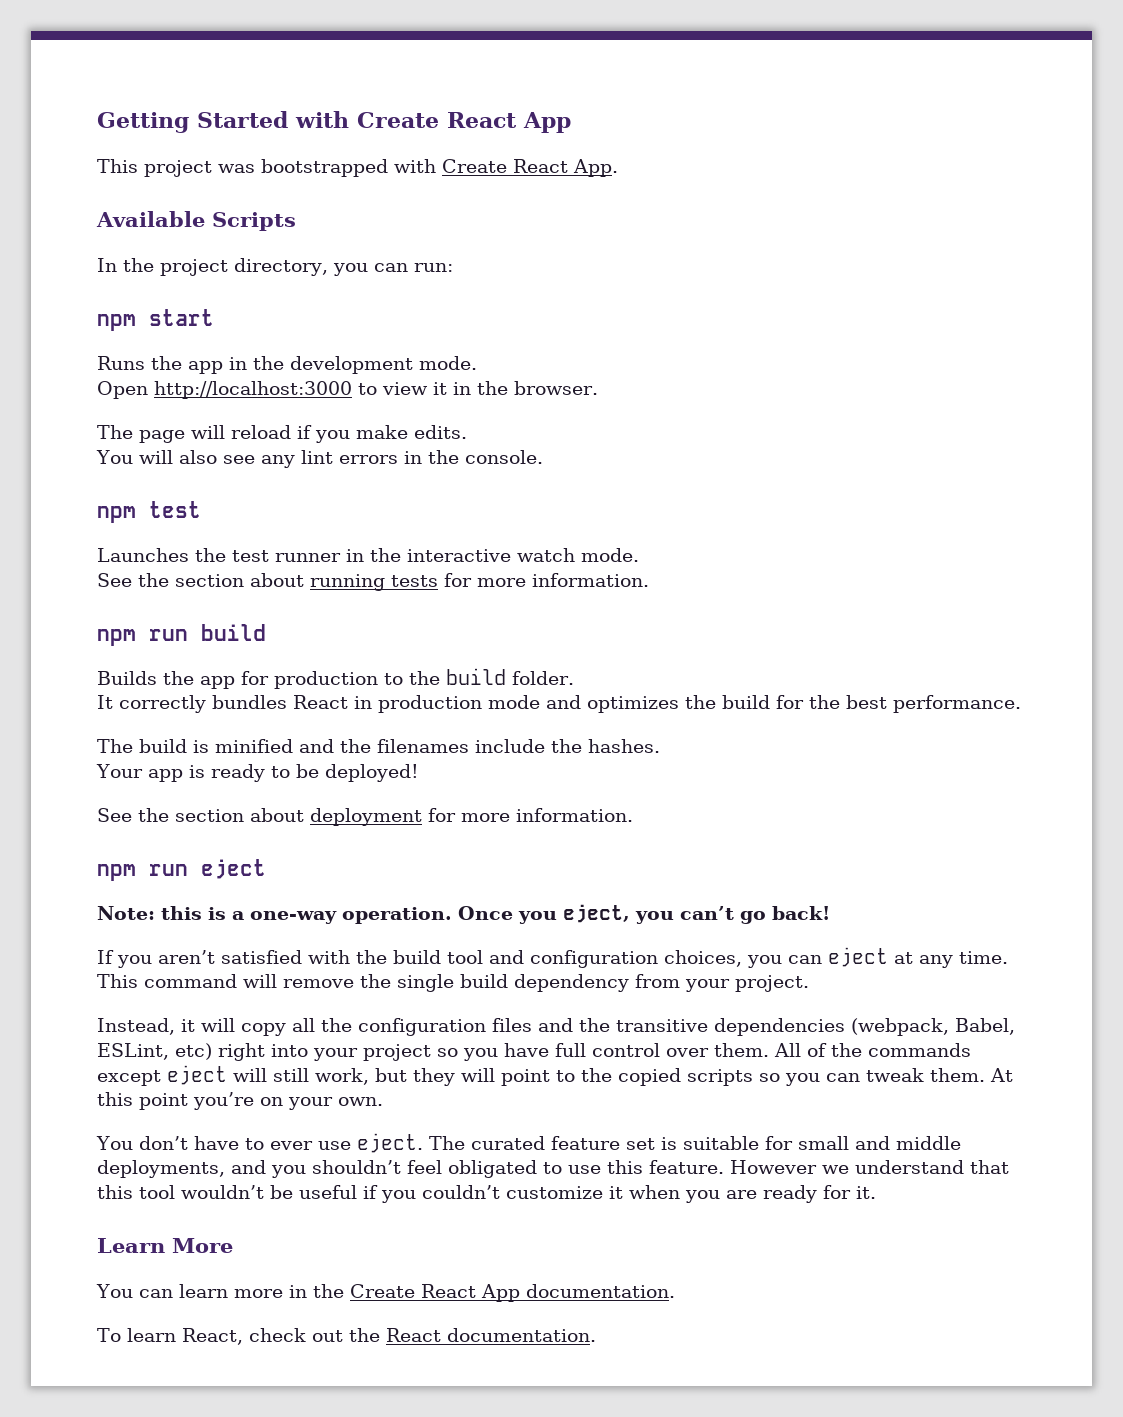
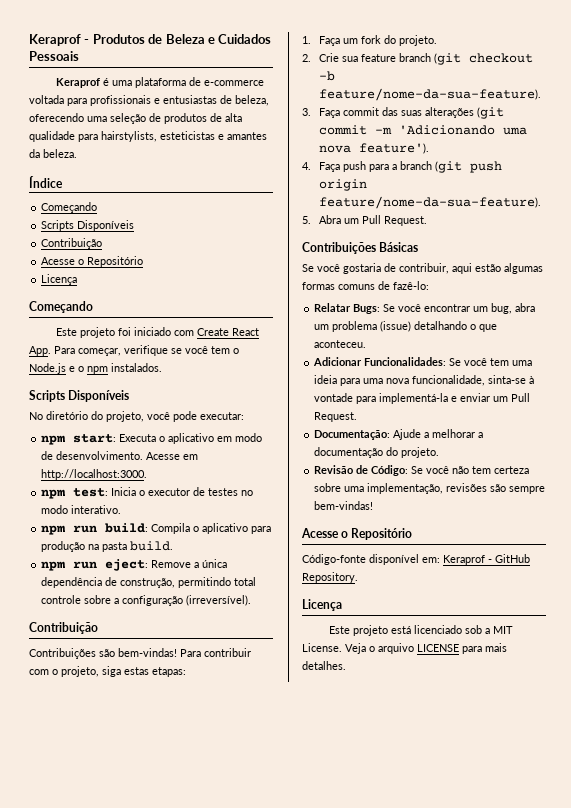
- Getting Started with Create React App
- This project was bootstrapped with Create React App.
- Available Scripts
- In the project directory, you can run:
- npm start
- Runs the app in the development mode.
- Open http://localhost:3000 to view it in the browser.
- The page will reload if you make edits.
- You will also see any lint errors in the console.
- npm test
- Launches the test runner in the interactive watch mode.
- See the section about running tests for more information.
- npm run build
- Builds the app for production to the build folder.
- It correctly bundles React in production mode and optimizes the build for the best performance.
- The build is minified and the filenames include the hashes.
- Your app is ready to be deployed!
- See the section about deployment for more information.
- npm run eject
- Note: this is a one-way operation. Once you eject, you can’t go back!
- If you aren’t satisfied with the build tool and configuration choices, you can eject at any time. This command will remove the single build dependency from your project.
- Instead, it will copy all the configuration files and the transitive dependencies (webpack, Babel, ESLint, etc) right into your project so you have full control over them. All of the commands except eject will still work, but they will point to the copied scripts so you can tweak them. At this point you’re on your own.
- You don’t have to ever use eject. The curated feature set is suitable for small and middle deployments, and you shouldn’t feel obligated to use this feature. However we understand that this tool wouldn’t be useful if you couldn’t customize it when you are ready for it.
- Learn More
- You can learn more in the Create React App documentation.
- To learn React, check out the React documentation.
+ Keraprof - Produtos de Beleza e Cuidados Pessoais
+ Keraprof é uma plataforma de e-commerce voltada para profissionais e entusiastas de beleza, oferecendo uma seleção de produtos de alta qualidade para hairstylists, esteticistas e amantes da beleza.
+ Índice
+ Começando
+ Scripts Disponíveis
+ Contribuição
+ Acesse o Repositório
+ Licença
+ Começando
+ Este projeto foi iniciado com Create React App. Para começar, verifique se você tem o Node.js e o npm instalados.
+ Scripts Disponíveis
+ No diretório do projeto, você pode executar:
+ npm start: Executa o aplicativo em modo de desenvolvimento. Acesse em http://localhost:3000.
+ npm test: Inicia o executor de testes no modo interativo.
+ npm run build: Compila o aplicativo para produção na pasta build.
+ npm run eject: Remove a única dependência de construção, permitindo total controle sobre a configuração (irreversível).
+ Contribuição
+ Contribuições são bem-vindas! Para contribuir com o projeto, siga estas etapas:
+ 1. Faça um fork do projeto.
+ 2. Crie sua feature branch (git checkout -b feature/nome-da-sua-feature).
+ 3. Faça commit das suas alterações (git commit -m 'Adicionando uma nova feature').
+ 4. Faça push para a branch (git push origin feature/nome-da-sua-feature).
+ 5. Abra um Pull Request.
+ Contribuições Básicas
+ Se você gostaria de contribuir, aqui estão algumas formas comuns de fazê-lo:
+ Relatar Bugs: Se você encontrar um bug, abra um problema (issue) detalhando o que aconteceu.
+ Adicionar Funcionalidades: Se você tem uma ideia para uma nova funcionalidade, sinta-se à vontade para implementá-la e enviar um Pull Request.
+ Documentação: Ajude a melhorar a documentação do projeto.
+ Revisão de Código: Se você não tem certeza sobre uma implementação, revisões são sempre bem-vindas!
+ Acesse o Repositório
+ Código-fonte disponível em: Keraprof - GitHub Repository.
+ Licença
+ Este projeto está licenciado sob a MIT License. Veja o arquivo LICENSE para mais detalhes.

